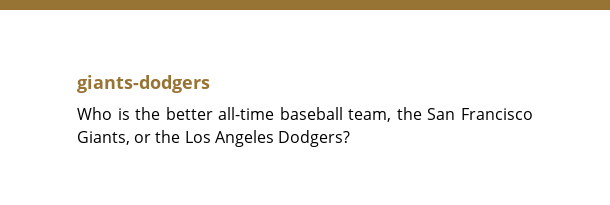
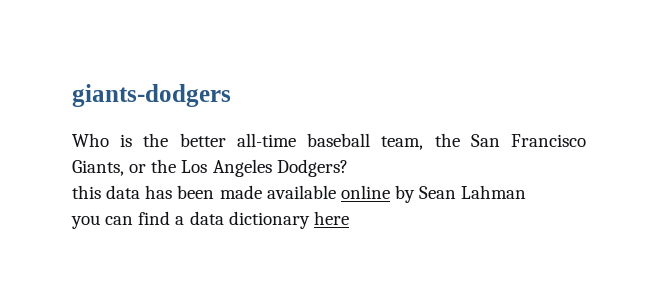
+ this data has been made available online by Sean Lahman
+ you can find a data dictionary here

